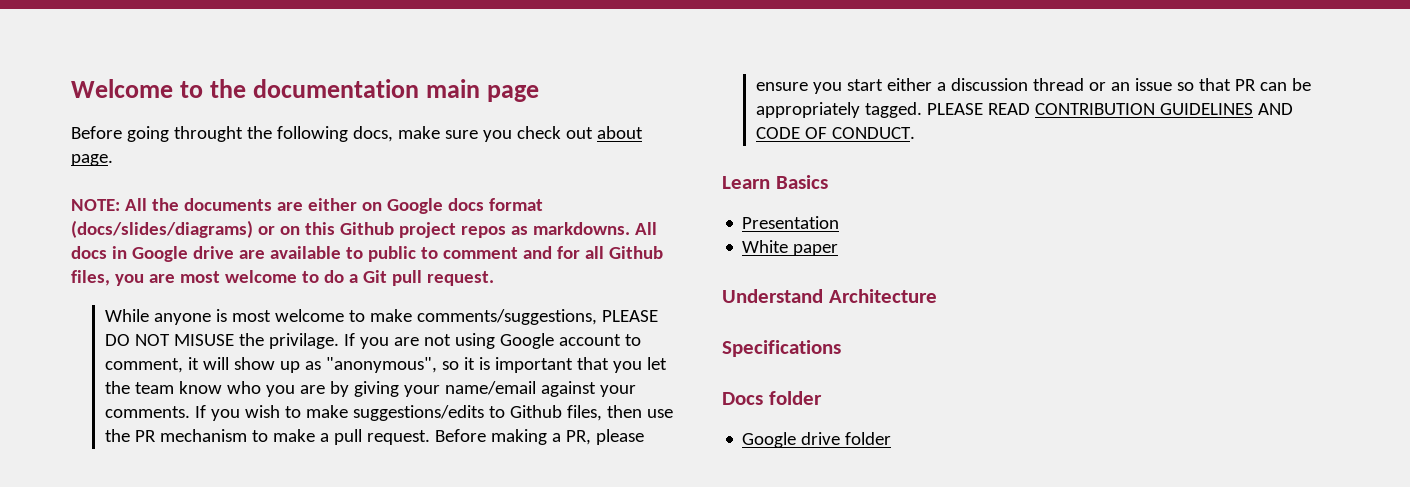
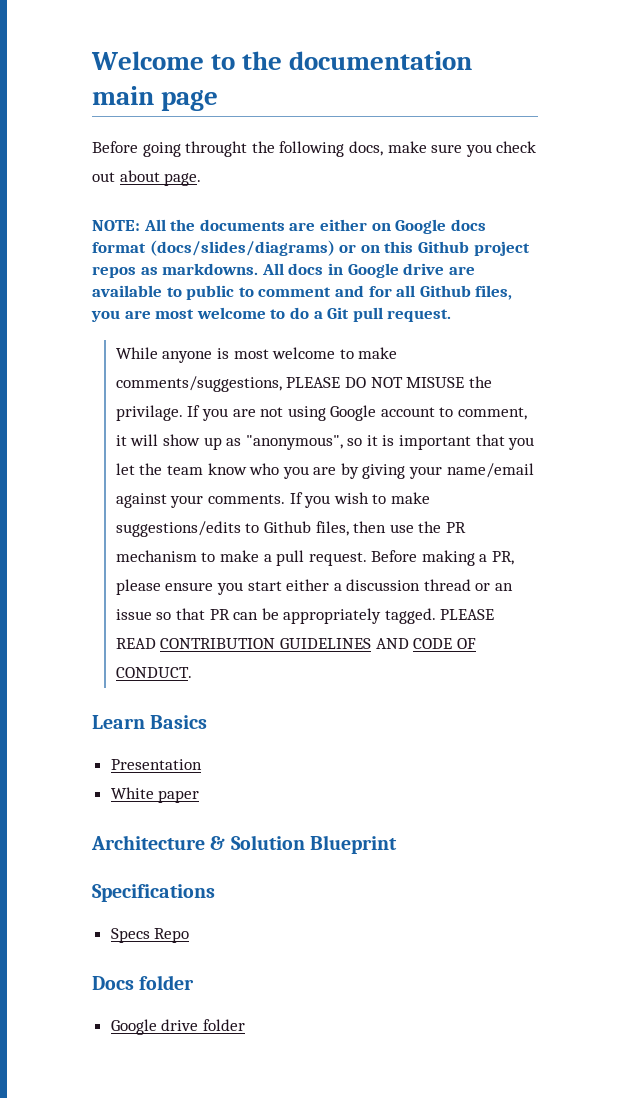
- Understand Architecture
+ Architecture & Solution Blueprint
+ Specs Repo

